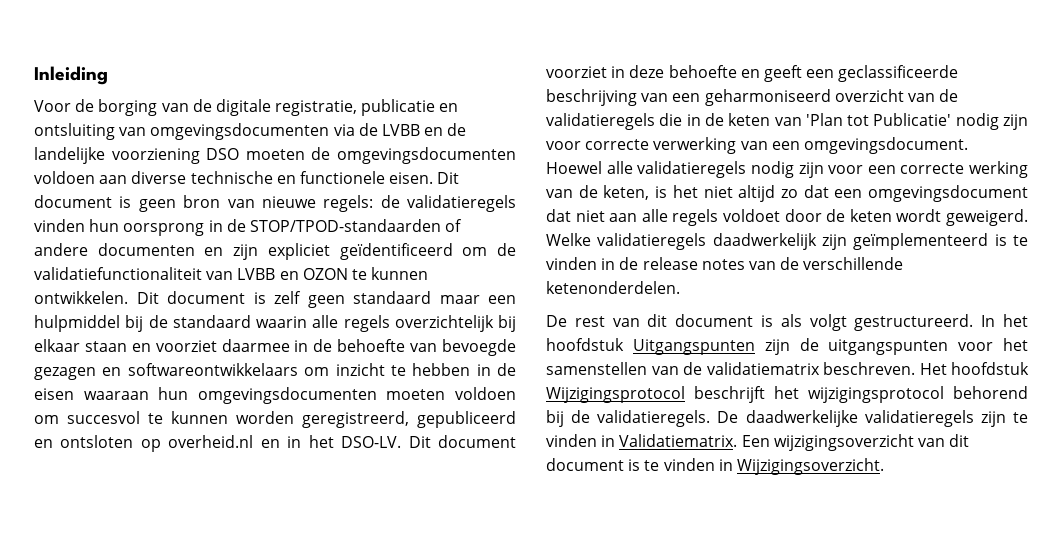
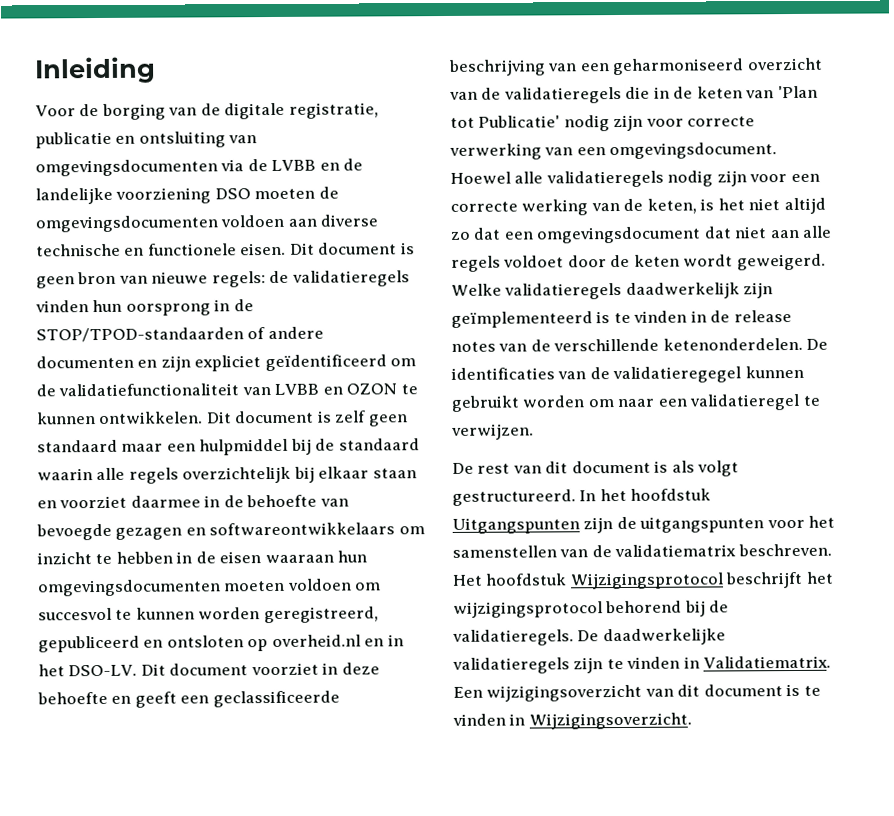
+ De identificaties van de validatieregegel kunnen gebruikt worden om naar een validatieregel te verwijzen.

